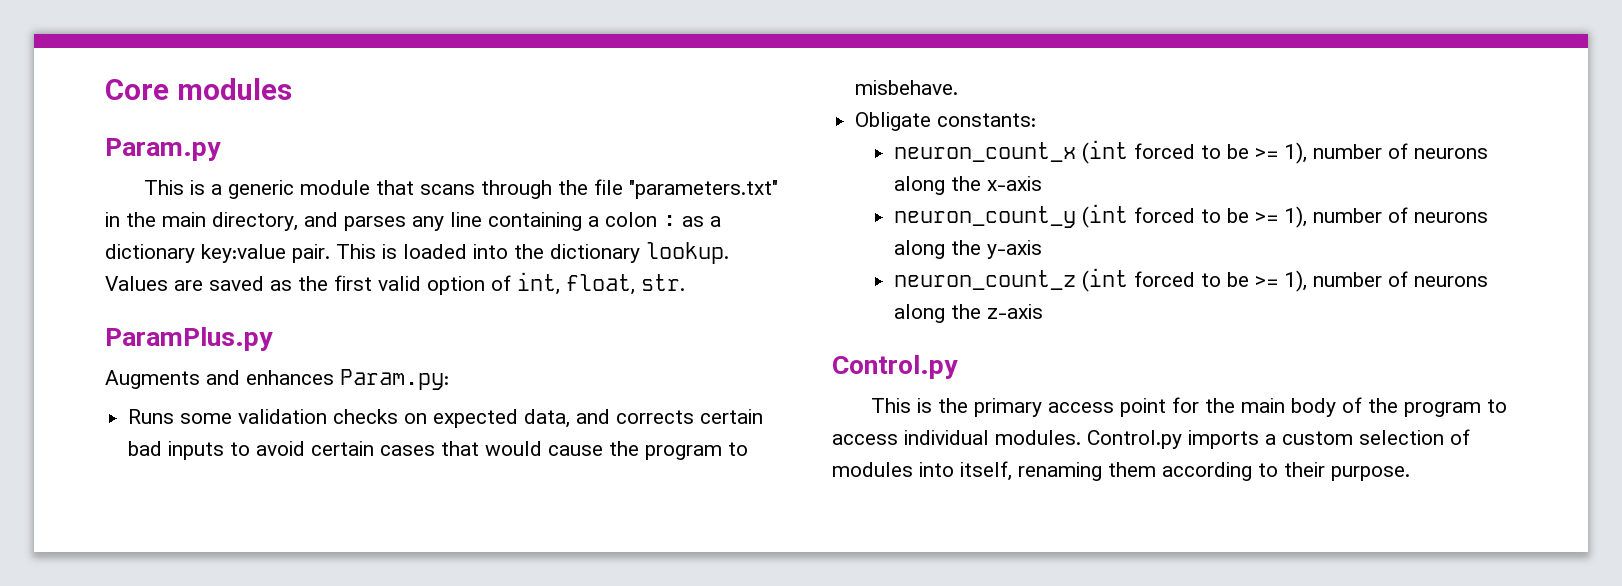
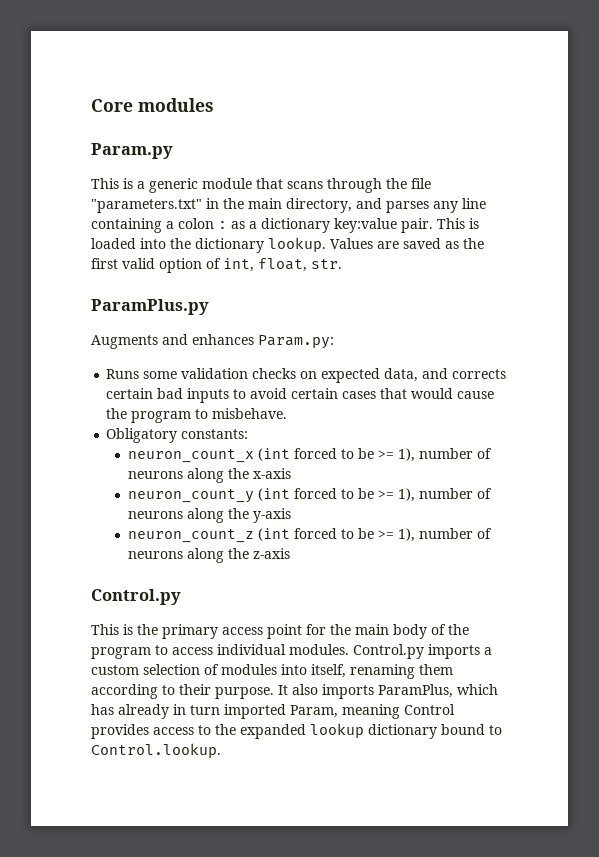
- Obligate constants:
+ Obligatory constants:
+ It also imports ParamPlus, which has already in turn imported Param, meaning Control provides access to the expanded lookup dictionary bound to Control.lookup.

